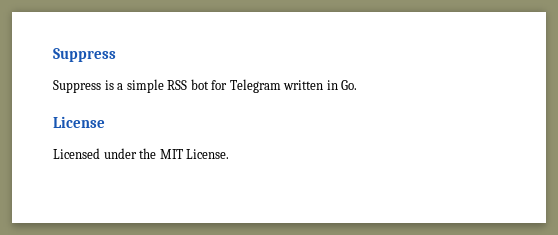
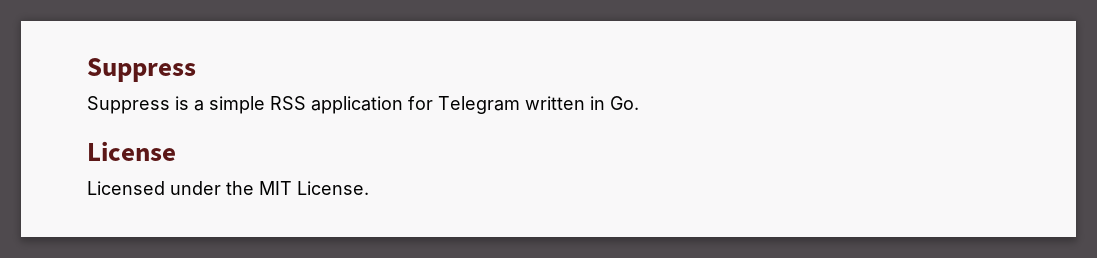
- Suppress is a simple RSS bot for Telegram written in Go.
+ Suppress is a simple RSS application for Telegram written in Go.

